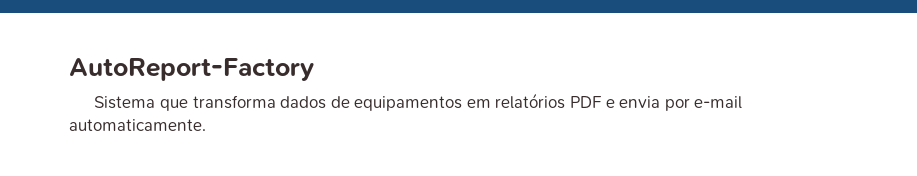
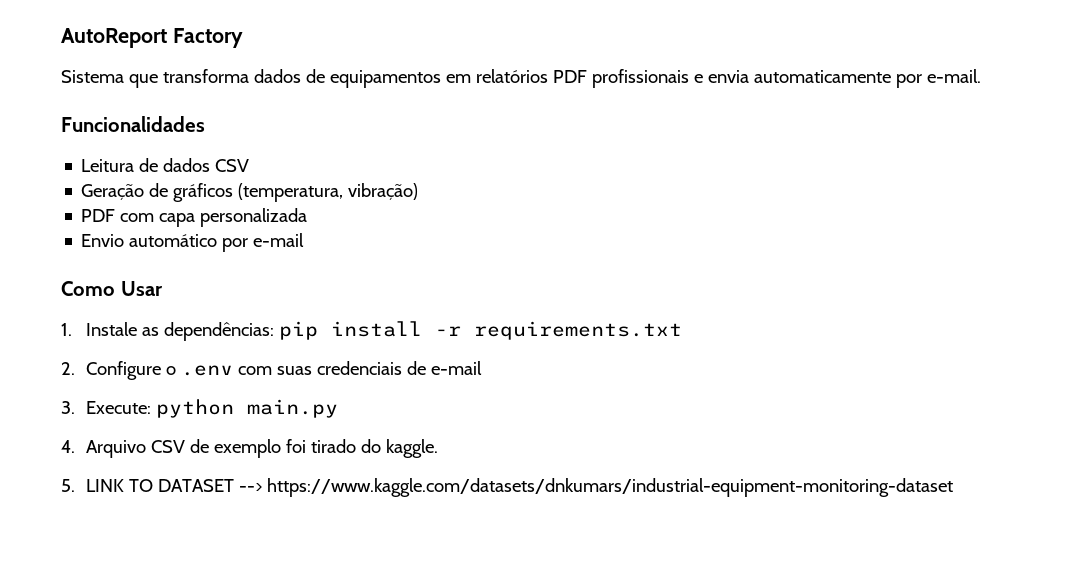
- AutoReport-Factory
+ AutoReport Factory
- Sistema que transforma dados de equipamentos em relatórios PDF e envia por e-mail automaticamente.
+ Sistema que transforma dados de equipamentos em relatórios PDF profissionais e envia automaticamente por e-mail.
+ Funcionalidades
+ Leitura de dados CSV
+ Geração de gráficos (temperatura, vibração)
+ PDF com capa personalizada
+ Envio automático por e-mail
+ Como Usar
+ 1. Instale as dependências: pip install -r requirements.txt
+ 2. Configure o .env com suas credenciais de e-mail
+ 3. Execute: python main.py
+ 4. Arquivo CSV de exemplo foi tirado do kaggle.
+ 5. LINK TO DATASET --> https://www.kaggle.com/datasets/dnkumars/industrial-equipment-monitoring-dataset

